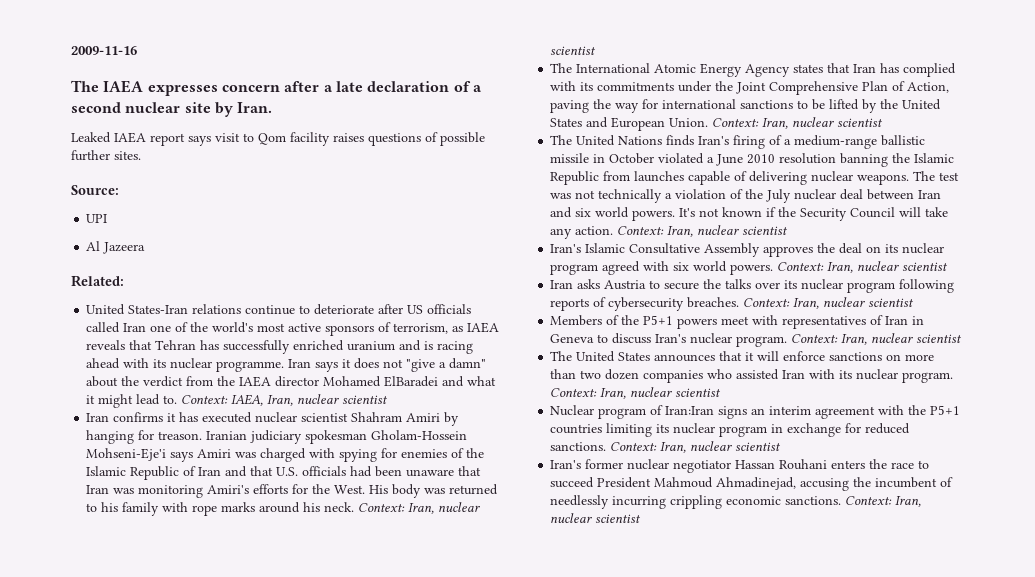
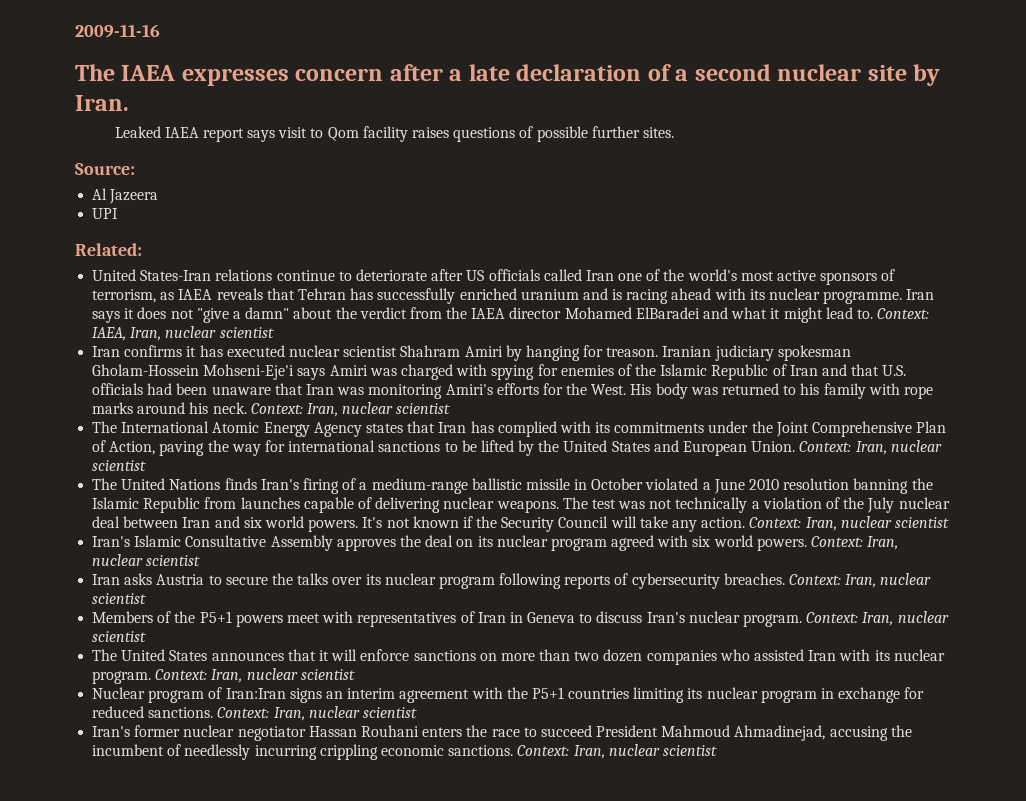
- UPI
+ UPI

